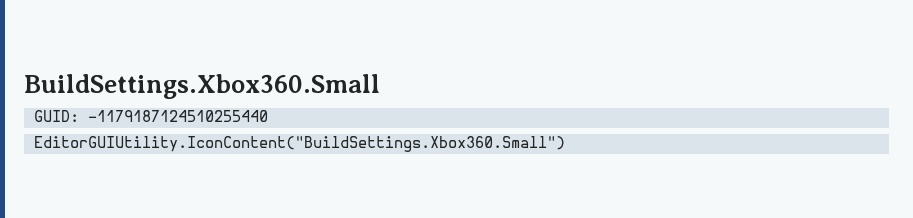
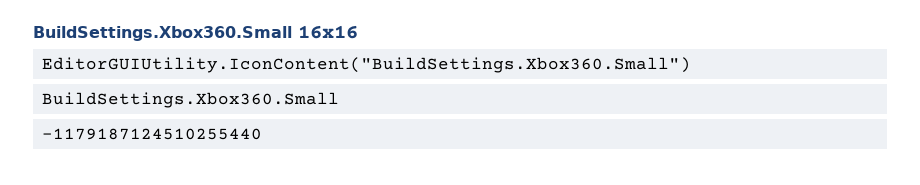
+ BuildSettings.Xbox360.Small 16x16
+ EditorGUIUtility.IconContent("BuildSettings.Xbox360.Small")
  BuildSettings.Xbox360.Small
- GUID: -1179187124510255440
+ -1179187124510255440
- EditorGUIUtility.IconContent("BuildSettings.Xbox360.Small")

